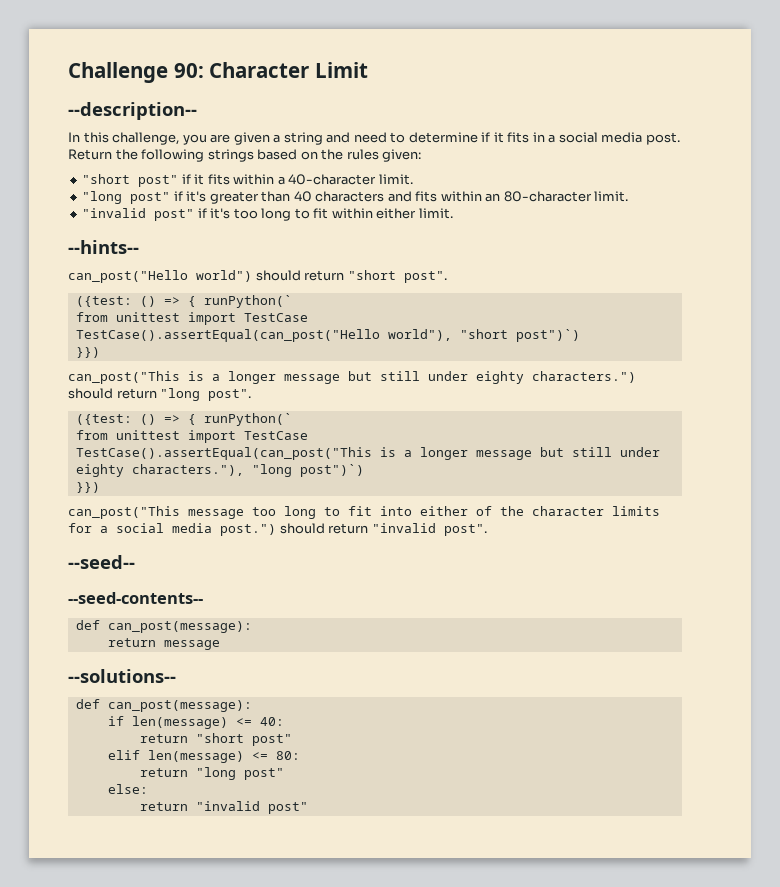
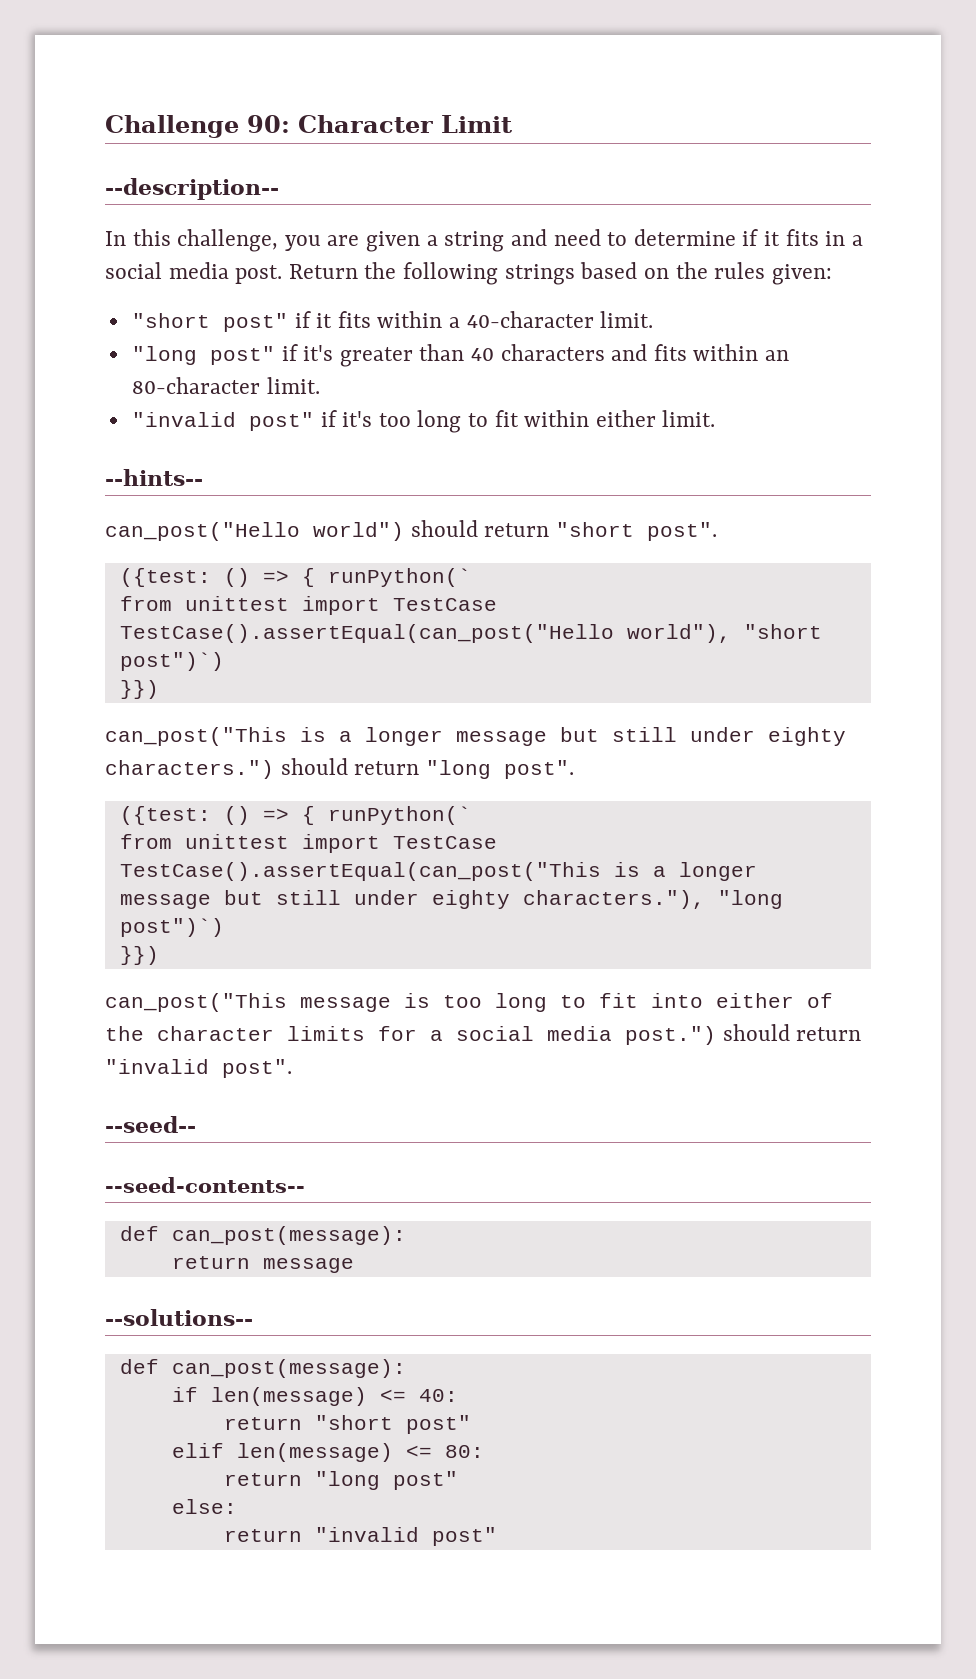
- can_post("This message too long to fit into either of the character limits for a social media post.") should return "invalid post".
+ can_post("This message is too long to fit into either of the character limits for a social media post.") should return "invalid post".

